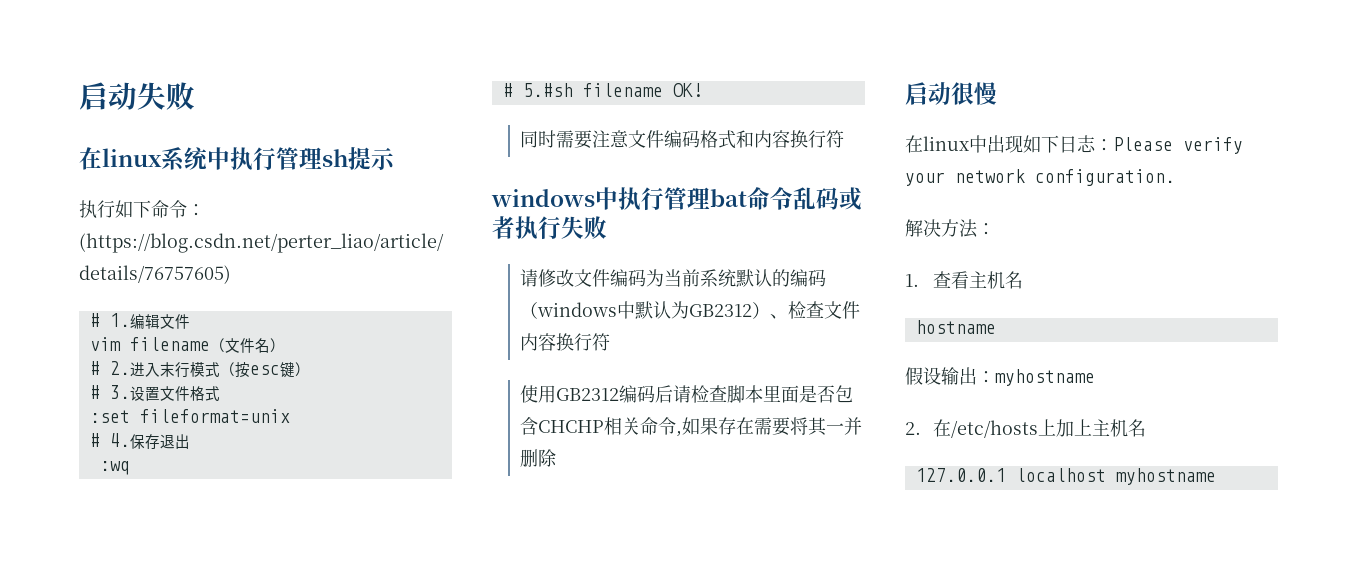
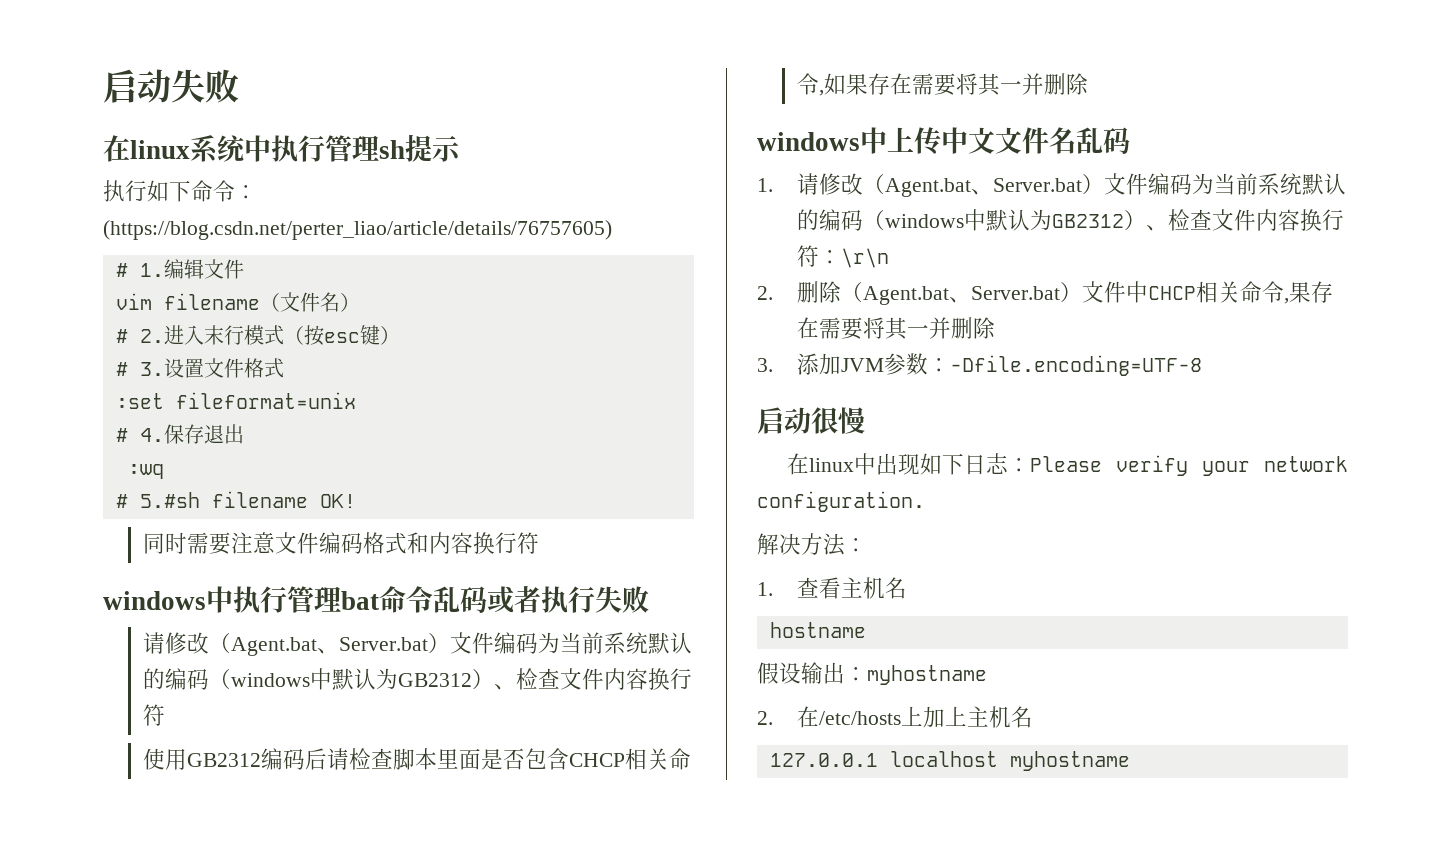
  windows中执行管理bat命令乱码或者执行失败
- 请修改文件编码为当前系统默认的编码（windows中默认为GB2312）、检查文件内容换行符
+ 请修改（Agent.bat、Server.bat）文件编码为当前系统默认的编码（windows中默认为GB2312）、检查文件内容换行符
- 使用GB2312编码后请检查脚本里面是否包含CHCHP相关命令,如果存在需要将其一并删除
+ 使用GB2312编码后请检查脚本里面是否包含CHCP相关命令,如果存在需要将其一并删除
+ windows中上传中文文件名乱码
+ 1.请修改（Agent.bat、Server.bat）文件编码为当前系统默认的编码（windows中默认为GB2312）、检查文件内容换行符：\r\n
+ 2.删除（Agent.bat、Server.bat）文件中CHCP相关命令,果存在需要将其一并删除
+ 3.添加JVM参数：-Dfile.encoding=UTF-8

